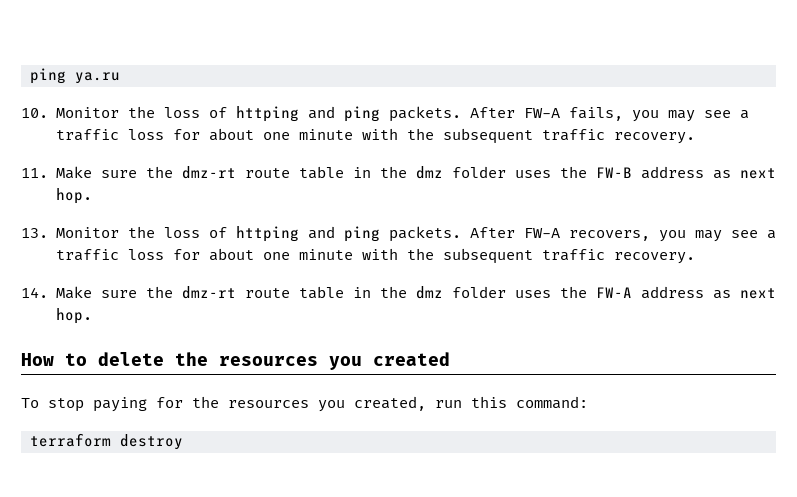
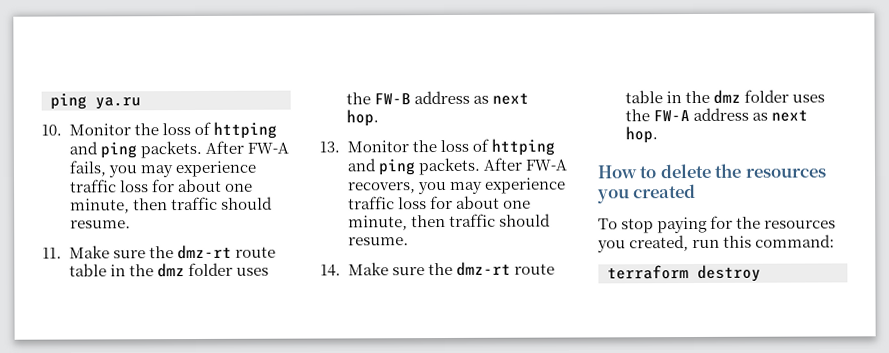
- After FW-A fails, you may see a traffic loss for about one minute with the subsequent traffic recovery.
+ After FW-A fails, you may experience traffic loss for about one minute, then traffic should resume.
- After FW-A recovers, you may see a traffic loss for about one minute with the subsequent traffic recovery.
+ After FW-A recovers, you may experience traffic loss for about one minute, then traffic should resume.

